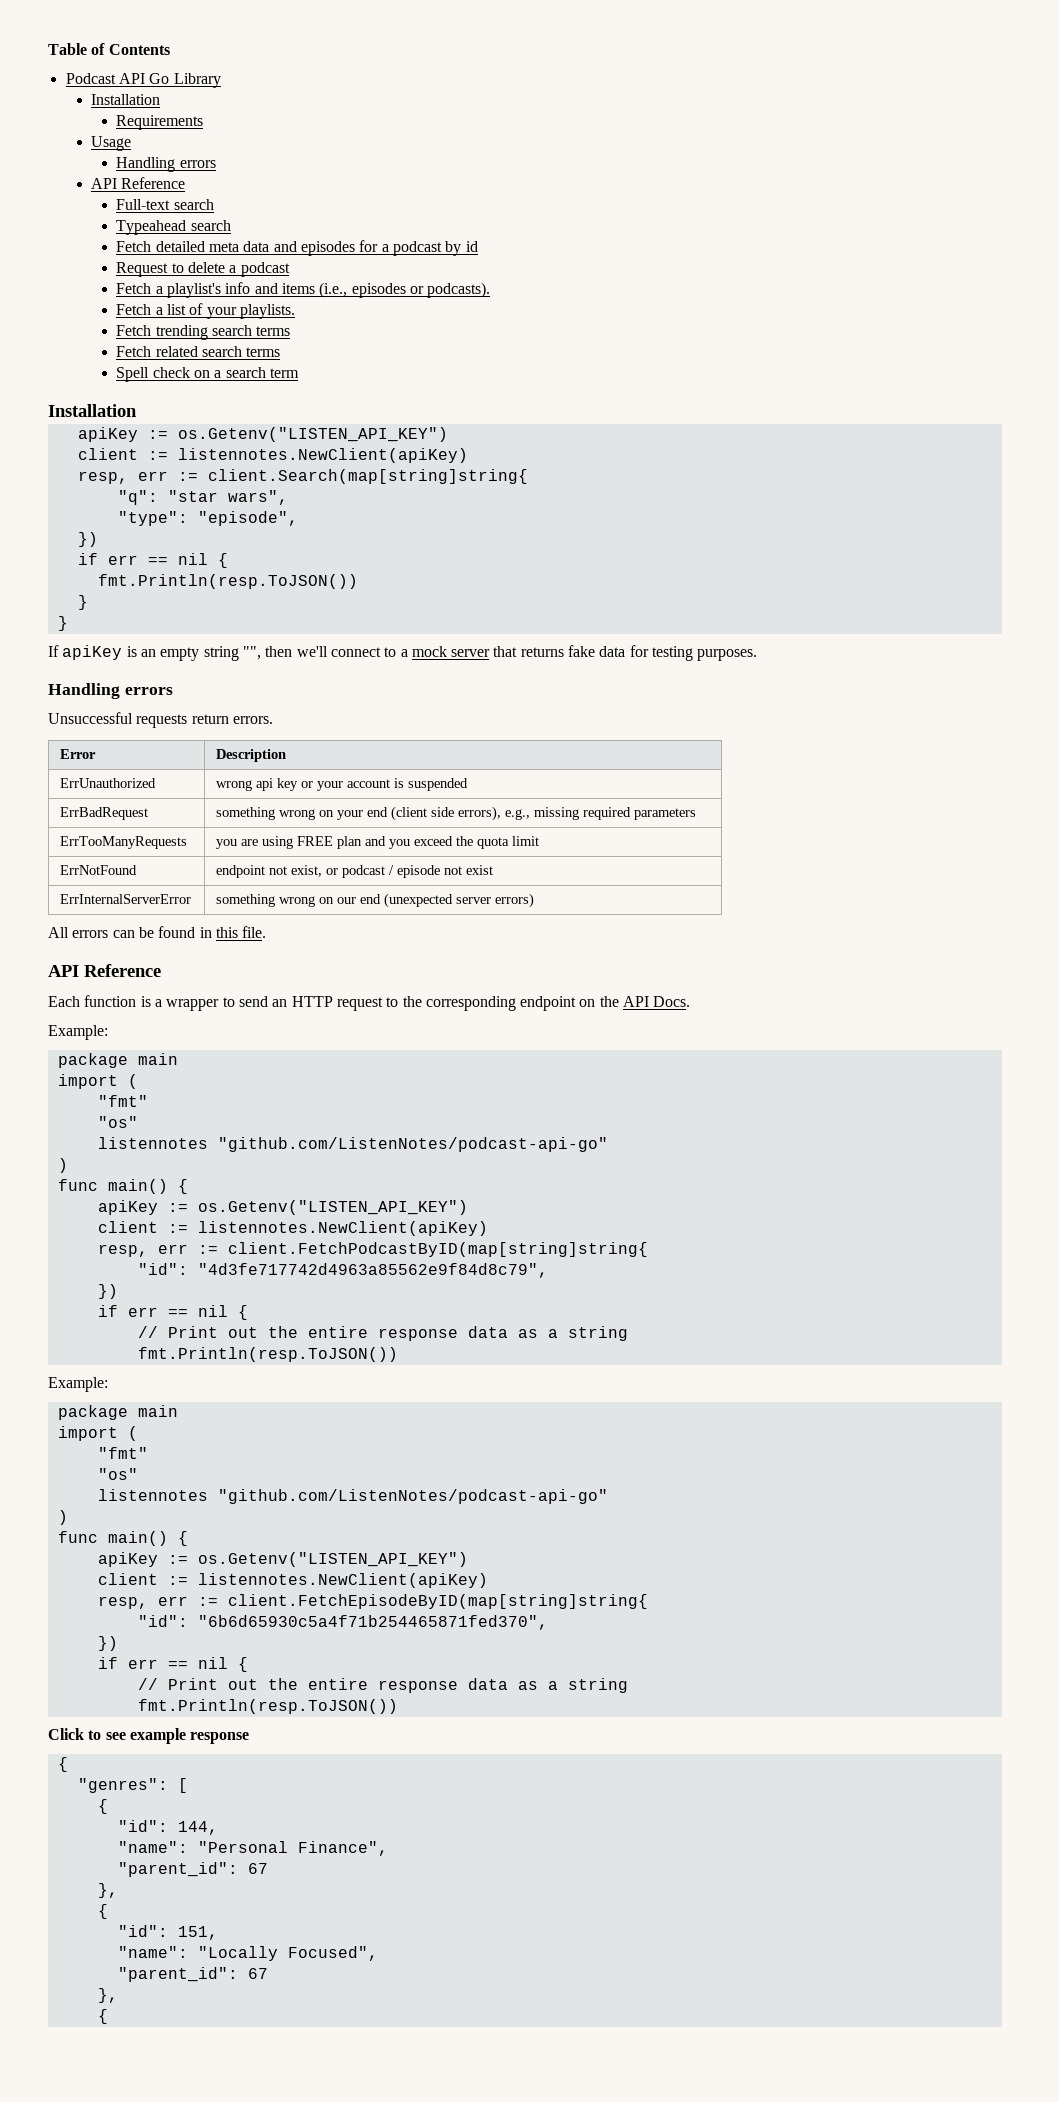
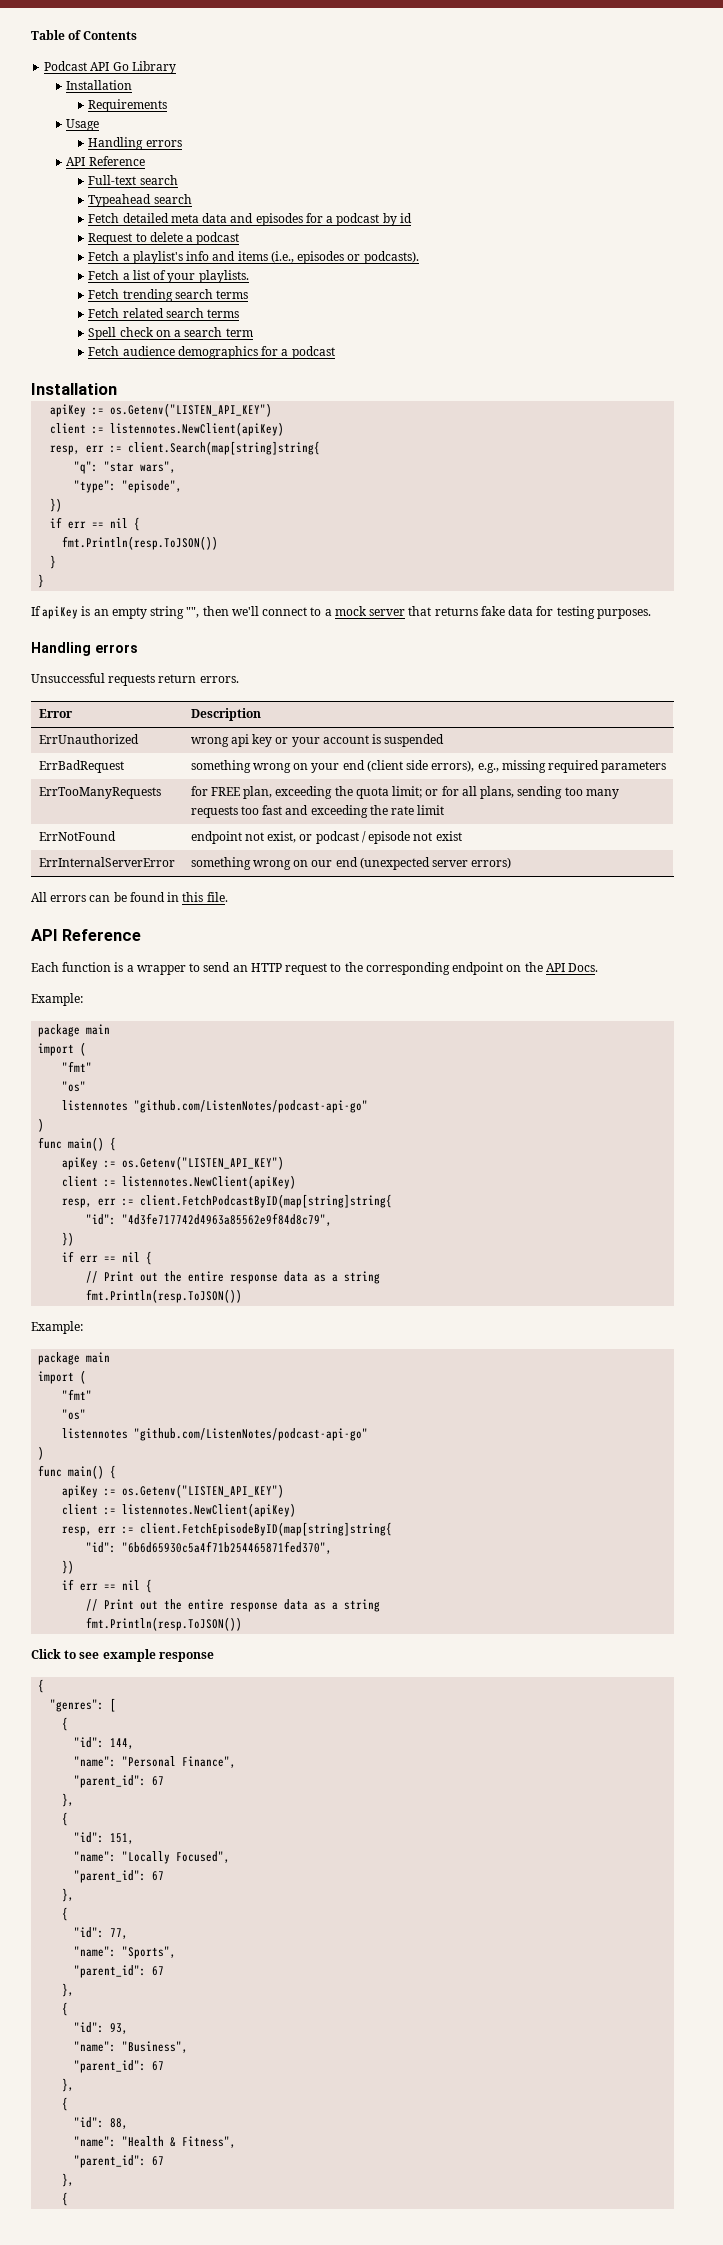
+ Fetch audience demographics for a podcast
- ErrTooManyRequests | you are using FREE plan and you exceed the quota limit
+ ErrTooManyRequests | for FREE plan, exceeding the quota limit; or for all plans, sending too many requests too fast and exceeding the rate limit
+ "id": 77,
+ "name": "Sports",
+ "parent_id": 67
+ },
+ {
+ "id": 93,
+ "name": "Business",
+ "parent_id": 67
+ },
+ {
+ "id": 88,
+ "name": "Health & Fitness",
+ "parent_id": 67
+ },
+ {

